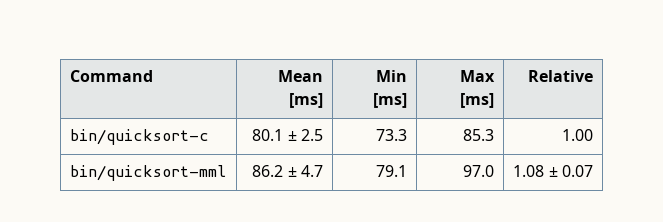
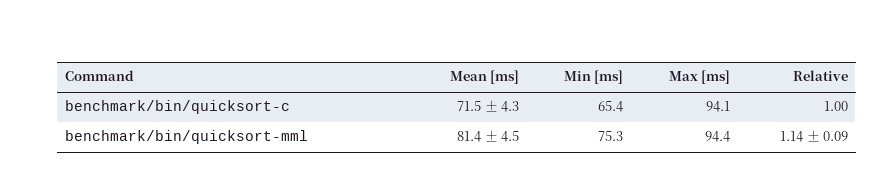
- bin/quicksort-c | 80.1 ± 2.5 | 73.3 | 85.3 | 1.00
- bin/quicksort-mml | 86.2 ± 4.7 | 79.1 | 97.0 | 1.08 ± 0.07
+ benchmark/bin/quicksort-c | 71.5 ± 4.3 | 65.4 | 94.1 | 1.00
+ benchmark/bin/quicksort-mml | 81.4 ± 4.5 | 75.3 | 94.4 | 1.14 ± 0.09

